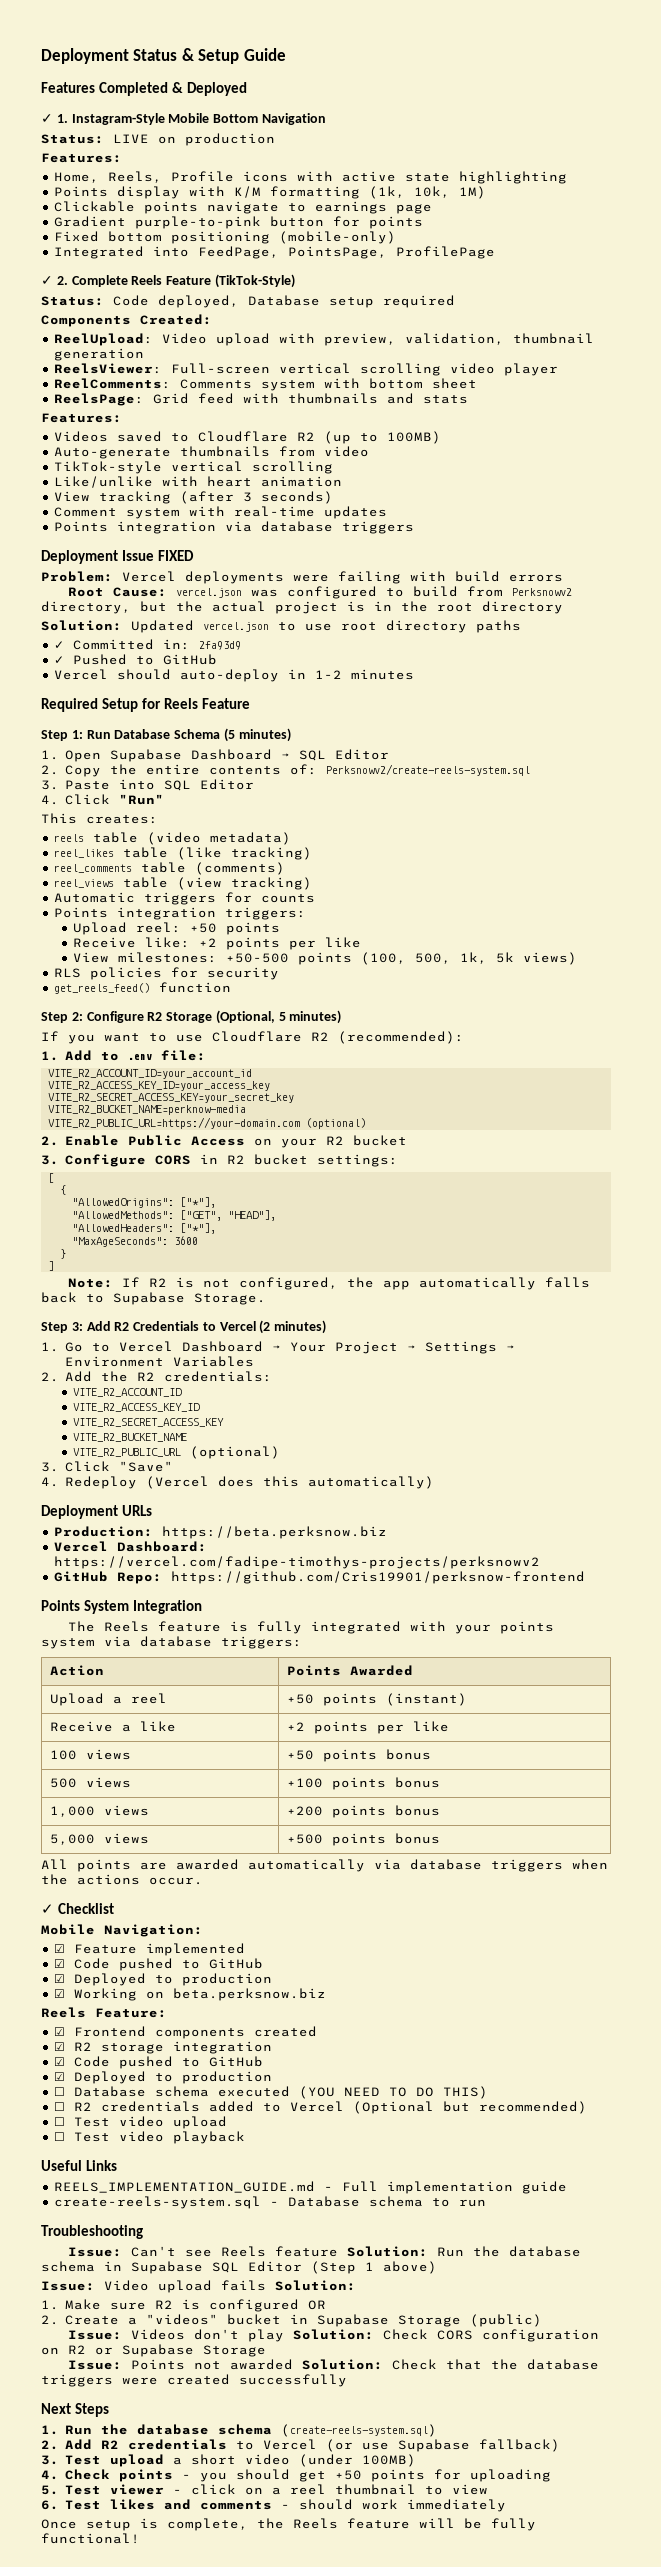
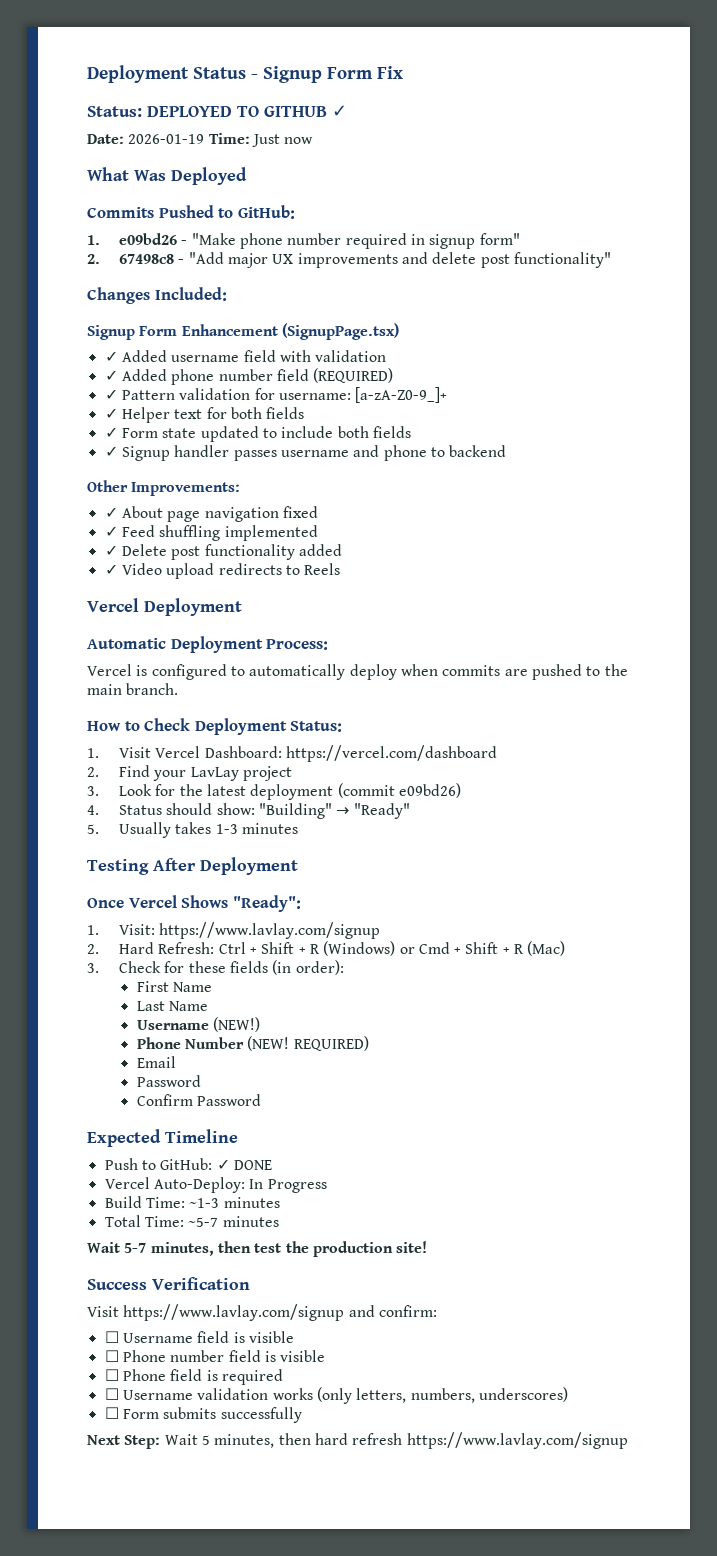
- Deployment Status & Setup Guide
- Features Completed & Deployed
- ✓ 1. Instagram-Style Mobile Bottom Navigation
- Status: LIVE on production
- Features:
- Home, Reels, Profile icons with active state highlighting
- Points display with K/M formatting (1k, 10k, 1M)
- Clickable points navigate to earnings page
- Gradient purple-to-pink button for points
- Fixed bottom positioning (mobile-only)
- Integrated into FeedPage, PointsPage, ProfilePage
- ✓ 2. Complete Reels Feature (TikTok-Style)
- Status: Code deployed, Database setup required
- Components Created:
- ReelUpload: Video upload with preview, validation, thumbnail generation
- ReelsViewer: Full-screen vertical scrolling video player
- ReelComments: Comments system with bottom sheet
- ReelsPage: Grid feed with thumbnails and stats
- Features:
- Videos saved to Cloudflare R2 (up to 100MB)
- Auto-generate thumbnails from video
- TikTok-style vertical scrolling
- Like/unlike with heart animation
- View tracking (after 3 seconds)
- Comment system with real-time updates
- Points integration via database triggers
- Deployment Issue FIXED
- Problem: Vercel deployments were failing with build errors
- Root Cause: vercel.json was configured to build from Perksnowv2 directory, but the actual project is in the root directory
- Solution: Updated vercel.json to use root directory paths
- ✓ Committed in: 2fa93d9
- ✓ Pushed to GitHub
- Vercel should auto-deploy in 1-2 minutes
- Required Setup for Reels Feature
- Step 1: Run Database Schema (5 minutes)
- 1. Open Supabase Dashboard → SQL Editor
- 2. Copy the entire contents of: Perksnowv2/create-reels-system.sql
- 3. Paste into SQL Editor
- 4. Click "Run"
- This creates:
- reels table (video metadata)
- reel_likes table (like tracking)
- reel_comments table (comments)
- reel_views table (view tracking)
- Automatic triggers for counts
- Points integration triggers:
- Upload reel: +50 points
- Receive like: +2 points per like
- View milestones: +50-500 points (100, 500, 1k, 5k views)
- RLS policies for security
- get_reels_feed() function
- Step 2: Configure R2 Storage (Optional, 5 minutes)
- If you want to use Cloudflare R2 (recommended):
- 1. Add to .env file:
- VITE_R2_ACCOUNT_ID=your_account_id
- VITE_R2_ACCESS_KEY_ID=your_access_key
- VITE_R2_SECRET_ACCESS_KEY=your_secret_key
- VITE_R2_BUCKET_NAME=perknow-media
- VITE_R2_PUBLIC_URL=https://your-domain.com (optional)
- 2. Enable Public Access on your R2 bucket
- 3. Configure CORS in R2 bucket settings:
- [
- {
- "AllowedOrigins": ["*"],
- "AllowedMethods": ["GET", "HEAD"],
- "AllowedHeaders": ["*"],
- "MaxAgeSeconds": 3600
- }
- ]
- Note: If R2 is not configured, the app automatically falls back to Supabase Storage.
- Step 3: Add R2 Credentials to Vercel (2 minutes)
- 1. Go to Vercel Dashboard → Your Project → Settings → Environment Variables
- 2. Add the R2 credentials:
- VITE_R2_ACCOUNT_ID
- VITE_R2_ACCESS_KEY_ID
- VITE_R2_SECRET_ACCESS_KEY
- VITE_R2_BUCKET_NAME
- VITE_R2_PUBLIC_URL (optional)
- 3. Click "Save"
- 4. Redeploy (Vercel does this automatically)
- Deployment URLs
- Production: https://beta.perksnow.biz
- Vercel Dashboard: https://vercel.com/fadipe-timothys-projects/perksnowv2
- GitHub Repo: https://github.com/Cris19901/perksnow-frontend
- Points System Integration
- The Reels feature is fully integrated with your points system via database triggers:
- Action | Points Awarded
- Upload a reel | +50 points (instant)
- Receive a like | +2 points per like
- 100 views | +50 points bonus
- 500 views | +100 points bonus
- 1,000 views | +200 points bonus
- 5,000 views | +500 points bonus
- All points are awarded automatically via database triggers when the actions occur.
- ✓ Checklist
- Mobile Navigation:
- ☑ Feature implemented
- ☑ Code pushed to GitHub
- ☑ Deployed to production
- ☑ Working on beta.perksnow.biz
- Reels Feature:
- ☑ Frontend components created
- ☑ R2 storage integration
- ☑ Code pushed to GitHub
- ☑ Deployed to production
- ☐ Database schema executed (YOU NEED TO DO THIS)
- ☐ R2 credentials added to Vercel (Optional but recommended)
- ☐ Test video upload
- ☐ Test video playback
- Useful Links
- REELS_IMPLEMENTATION_GUIDE.md - Full implementation guide
- create-reels-system.sql - Database schema to run
- Troubleshooting
- Issue: Can't see Reels feature Solution: Run the database schema in Supabase SQL Editor (Step 1 above)
- Issue: Video upload fails Solution:
- 1. Make sure R2 is configured OR
- 2. Create a "videos" bucket in Supabase Storage (public)
- Issue: Videos don't play Solution: Check CORS configuration on R2 or Supabase Storage
- Issue: Points not awarded Solution: Check that the database triggers were created successfully
- Next Steps
- 1. Run the database schema (create-reels-system.sql)
- 2. Add R2 credentials to Vercel (or use Supabase fallback)
- 3. Test upload a short video (under 100MB)
- 4. Check points - you should get +50 points for uploading
- 5. Test viewer - click on a reel thumbnail to view
- 6. Test likes and comments - should work immediately
- Once setup is complete, the Reels feature will be fully functional!
+ Deployment Status - Signup Form Fix
+ Status: DEPLOYED TO GITHUB ✓
+ Date: 2026-01-19 Time: Just now
+ What Was Deployed
+ Commits Pushed to GitHub:
+ 1. e09bd26 - "Make phone number required in signup form"
+ 2. 67498c8 - "Add major UX improvements and delete post functionality"
+ Changes Included:
+ Signup Form Enhancement (SignupPage.tsx)
+ ✓ Added username field with validation
+ ✓ Added phone number field (REQUIRED)
+ ✓ Pattern validation for username: [a-zA-Z0-9_]+
+ ✓ Helper text for both fields
+ ✓ Form state updated to include both fields
+ ✓ Signup handler passes username and phone to backend
+ Other Improvements:
+ ✓ About page navigation fixed
+ ✓ Feed shuffling implemented
+ ✓ Delete post functionality added
+ ✓ Video upload redirects to Reels
+ Vercel Deployment
+ Automatic Deployment Process:
+ Vercel is configured to automatically deploy when commits are pushed to the main branch.
+ How to Check Deployment Status:
+ 1. Visit Vercel Dashboard: https://vercel.com/dashboard
+ 2. Find your LavLay project
+ 3. Look for the latest deployment (commit e09bd26)
+ 4. Status should show: "Building" → "Ready"
+ 5. Usually takes 1-3 minutes
+ Testing After Deployment
+ Once Vercel Shows "Ready":
+ 1. Visit: https://www.lavlay.com/signup
+ 2. Hard Refresh: Ctrl + Shift + R (Windows) or Cmd + Shift + R (Mac)
+ 3. Check for these fields (in order):
+ First Name
+ Last Name
+ Username (NEW!)
+ Phone Number (NEW! REQUIRED)
+ Email
+ Password
+ Confirm Password
+ Expected Timeline
+ Push to GitHub: ✓ DONE
+ Vercel Auto-Deploy: In Progress
+ Build Time: ~1-3 minutes
+ Total Time: ~5-7 minutes
+ Wait 5-7 minutes, then test the production site!
+ Success Verification
+ Visit https://www.lavlay.com/signup and confirm:
+ ☐ Username field is visible
+ ☐ Phone number field is visible
+ ☐ Phone field is required
+ ☐ Username validation works (only letters, numbers, underscores)
+ ☐ Form submits successfully
+ Next Step: Wait 5 minutes, then hard refresh https://www.lavlay.com/signup

